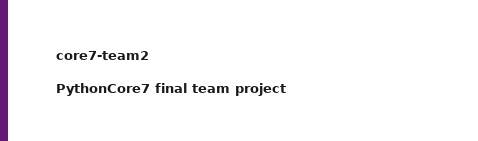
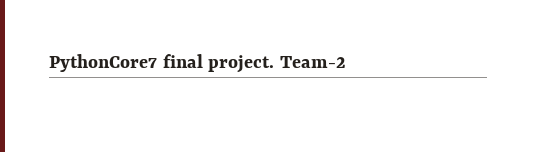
- core7-team2
- PythonCore7 final team project
+ PythonCore7 final project. Team-2

